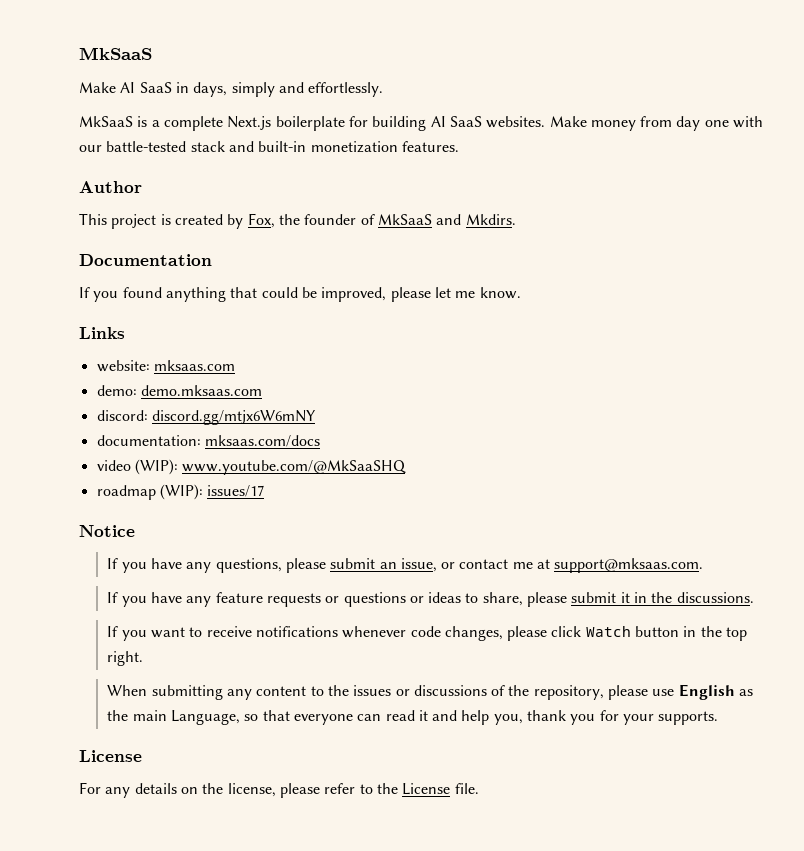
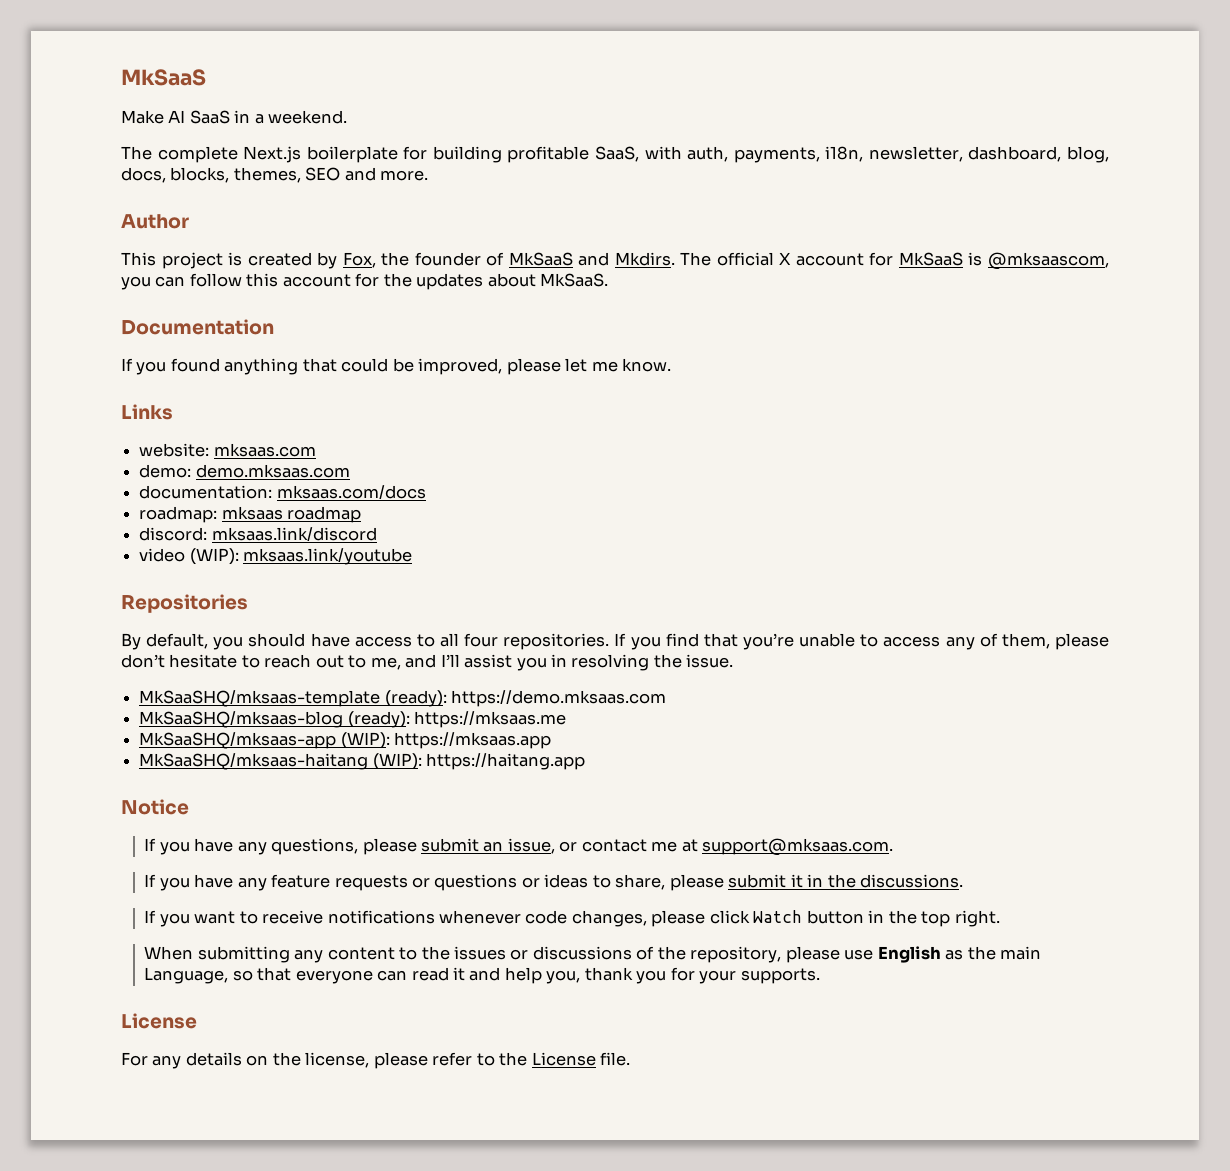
- Make AI SaaS in days, simply and effortlessly.
- MkSaaS is a complete Next.js boilerplate for building AI SaaS websites. Make money from day one with our battle-tested stack and built-in monetization features.
+ Make AI SaaS in a weekend.
+ The complete Next.js boilerplate for building profitable SaaS, with auth, payments, i18n, newsletter, dashboard, blog, docs, blocks, themes, SEO and more.
+ The official X account for MkSaaS is @mksaascom, you can follow this account for the updates about MkSaaS.
- discord: discord.gg/mtjx6W6mNY
- video (WIP): www.youtube.com/@MkSaaSHQ
- roadmap (WIP): issues/17
+ roadmap: mksaas roadmap
+ discord: mksaas.link/discord
+ video (WIP): mksaas.link/youtube
+ Repositories
+ By default, you should have access to all four repositories. If you find that you’re unable to access any of them, please don’t hesitate to reach out to me, and I’ll assist you in resolving the issue.
+ MkSaaSHQ/mksaas-template (ready): https://demo.mksaas.com
+ MkSaaSHQ/mksaas-blog (ready): https://mksaas.me
+ MkSaaSHQ/mksaas-app (WIP): https://mksaas.app
+ MkSaaSHQ/mksaas-haitang (WIP): https://haitang.app

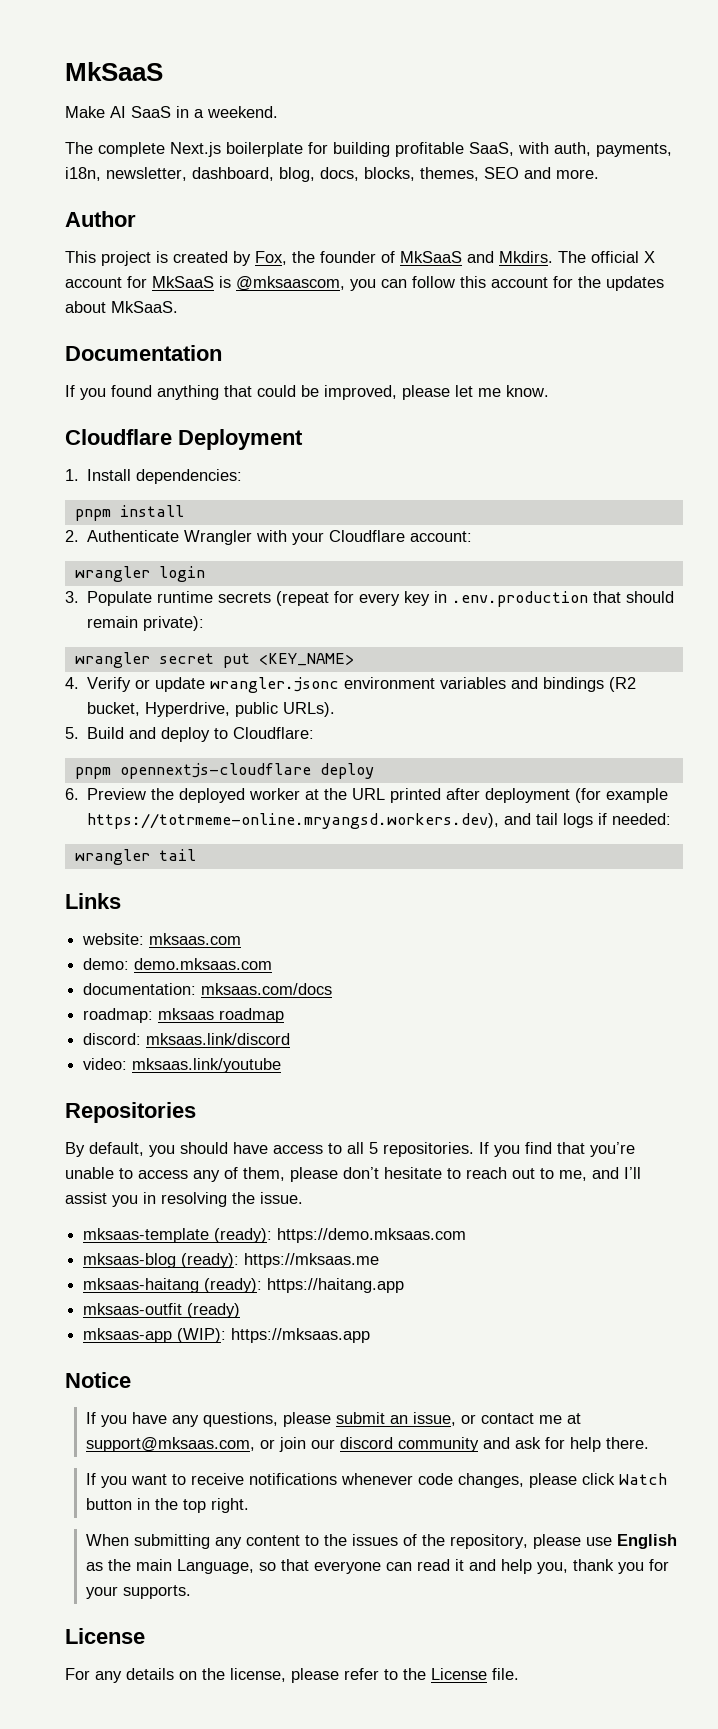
+ Cloudflare Deployment
+ 1. Install dependencies:
+ pnpm install
+ 2. Authenticate Wrangler with your Cloudflare account:
+ wrangler login
+ 3. Populate runtime secrets (repeat for every key in .env.production that should remain private):
+ wrangler secret put <KEY_NAME>
+ 4. Verify or update wrangler.jsonc environment variables and bindings (R2 bucket, Hyperdrive, public URLs).
+ 5. Build and deploy to Cloudflare:
+ pnpm opennextjs-cloudflare deploy
+ 6. Preview the deployed worker at the URL printed after deployment (for example https://totrmeme-online.mryangsd.workers.dev), and tail logs if needed:
+ wrangler tail
- video (WIP): mksaas.link/youtube
+ video: mksaas.link/youtube
- By default, you should have access to all four repositories.
+ By default, you should have access to all 5 repositories.
- MkSaaSHQ/mksaas-template (ready): https://demo.mksaas.com
+ mksaas-template (ready): https://demo.mksaas.com
- MkSaaSHQ/mksaas-blog (ready): https://mksaas.me
+ mksaas-blog (ready): https://mksaas.me
- MkSaaSHQ/mksaas-app (WIP): https://mksaas.app
+ mksaas-haitang (ready): https://haitang.app
+ mksaas-outfit (ready)
+ mksaas-app (WIP): https://mksaas.app
- MkSaaSHQ/mksaas-haitang (WIP): https://haitang.app
- If you have any questions, please submit an issue, or contact me at support@mksaas.com.
- If you have any feature requests or questions or ideas to share, please submit it in the discussions.
+ If you have any questions, please submit an issue, or contact me at support@mksaas.com, or join our discord community and ask for help there.
- When submitting any content to the issues or discussions of the repository, please use English as the main Language, so that everyone can read it and help you, thank you for your supports.
+ When submitting any content to the issues of the repository, please use English as the main Language, so that everyone can read it and help you, thank you for your supports.

